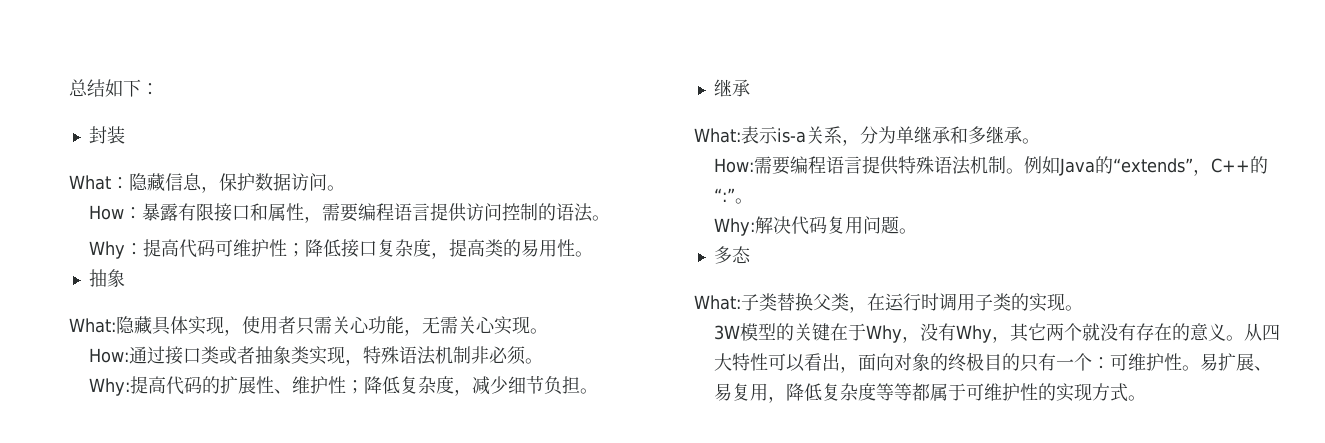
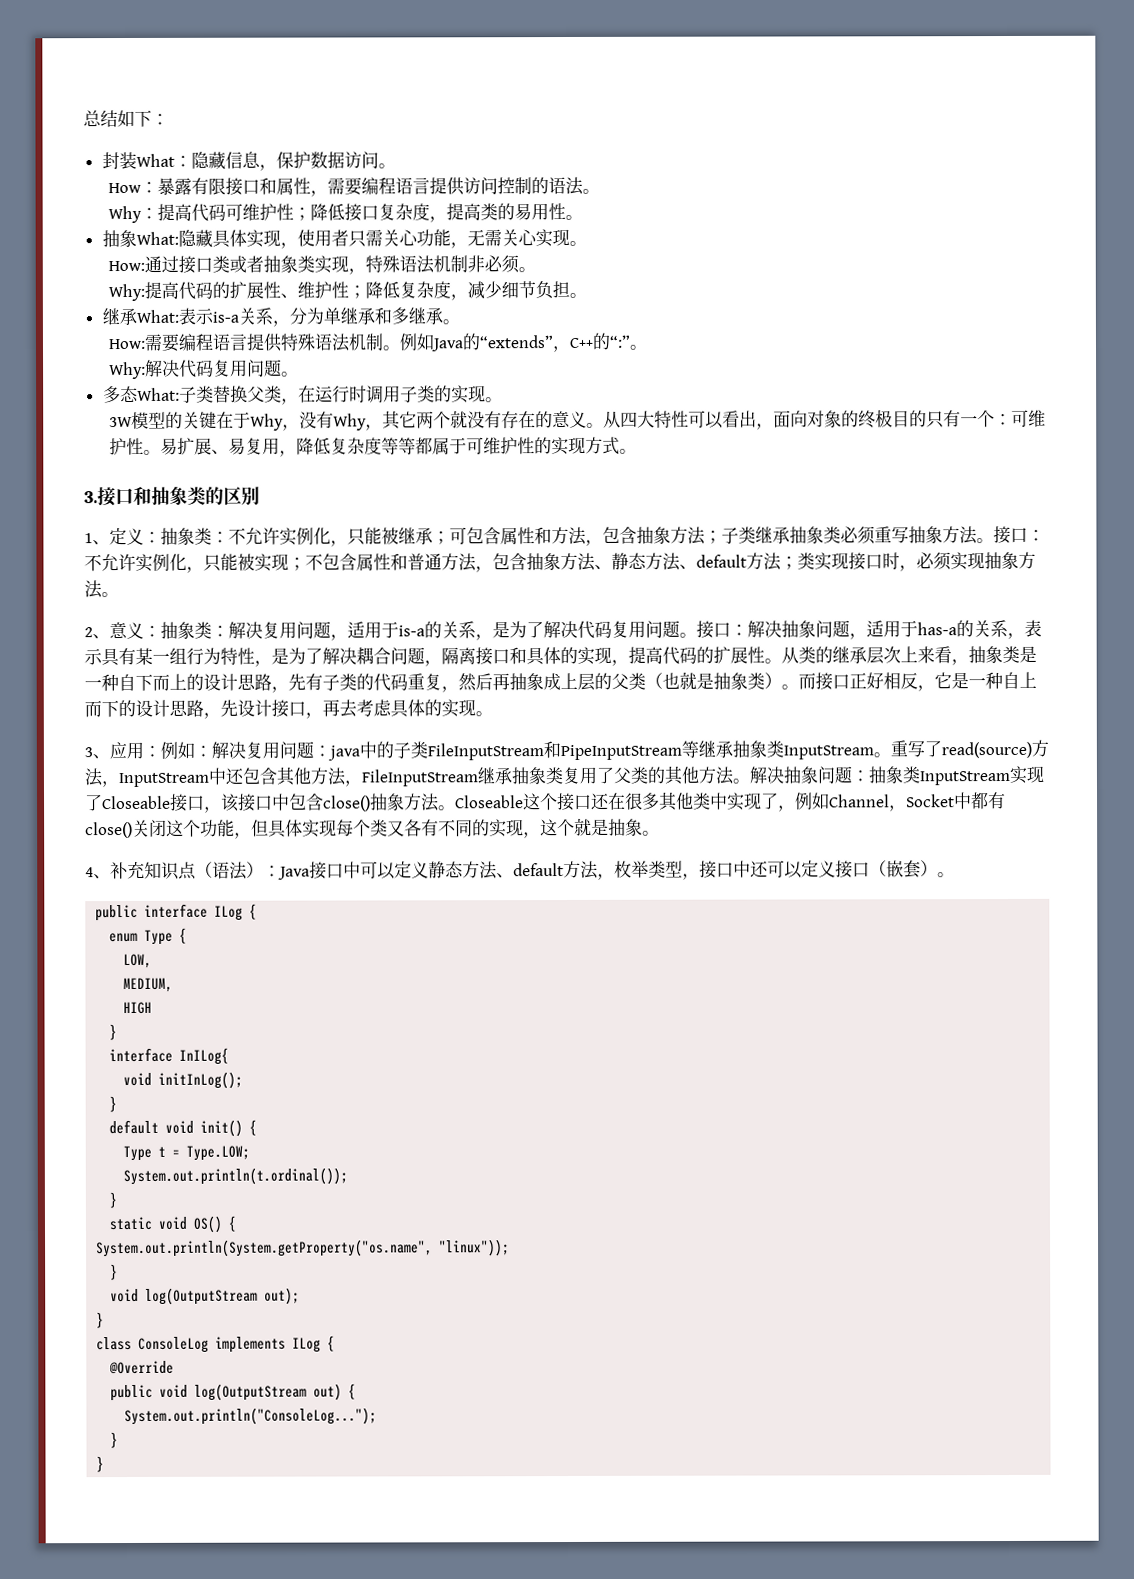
- 封装
- What：隐藏信息，保护数据访问。
+ 封装What：隐藏信息，保护数据访问。
  Why：提高代码可维护性；降低接口复杂度，提高类的易用性。
- 抽象
- What:隐藏具体实现，使用者只需关心功能，无需关心实现。
+ 抽象What:隐藏具体实现，使用者只需关心功能，无需关心实现。
  Why:提高代码的扩展性、维护性；降低复杂度，减少细节负担。
- 继承
- What:表示is-a关系，分为单继承和多继承。
+ 继承What:表示is-a关系，分为单继承和多继承。
- 多态
- What:子类替换父类，在运行时调用子类的实现。
+ 多态What:子类替换父类，在运行时调用子类的实现。
+ 3.接口和抽象类的区别
+ 1、定义：抽象类：不允许实例化，只能被继承；可包含属性和方法，包含抽象方法；子类继承抽象类必须重写抽象方法。接口：不允许实例化，只能被实现；不包含属性和普通方法，包含抽象方法、静态方法、default方法；类实现接口时，必须实现抽象方法。
+ 2、意义：抽象类：解决复用问题，适用于is-a的关系，是为了解决代码复用问题。接口：解决抽象问题，适用于has-a的关系，表示具有某一组行为特性，是为了解决耦合问题，隔离接口和具体的实现，提高代码的扩展性。从类的继承层次上来看，抽象类是一种自下而上的设计思路，先有子类的代码重复，然后再抽象成上层的父类（也就是抽象类）。而接口正好相反，它是一种自上而下的设计思路，先设计接口，再去考虑具体的实现。
+ 3、应用：例如：解决复用问题：java中的子类FileInputStream和PipeInputStream等继承抽象类InputStream。重写了read(source)方法，InputStream中还包含其他方法，FileInputStream继承抽象类复用了父类的其他方法。解决抽象问题：抽象类InputStream实现了Closeable接口，该接口中包含close()抽象方法。Closeable这个接口还在很多其他类中实现了，例如Channel，Socket中都有close()关闭这个功能，但具体实现每个类又各有不同的实现，这个就是抽象。
+ 4、补充知识点（语法）：Java接口中可以定义静态方法、default方法，枚举类型，接口中还可以定义接口（嵌套）。
+ public interface ILog {
+ enum Type {
+ LOW,
+ MEDIUM,
+ HIGH
+ }
+ interface InILog{
+ void initInLog();
+ }
+ default void init() {
+ Type t = Type.LOW;
+ System.out.println(t.ordinal());
+ }
+ static void OS() {
+ System.out.println(System.getProperty("os.name", "linux"));
+ }
+ void log(OutputStream out);
+ }
+ class ConsoleLog implements ILog {
+ @Override
+ public void log(OutputStream out) {
+ System.out.println("ConsoleLog...");
+ }
+ }

